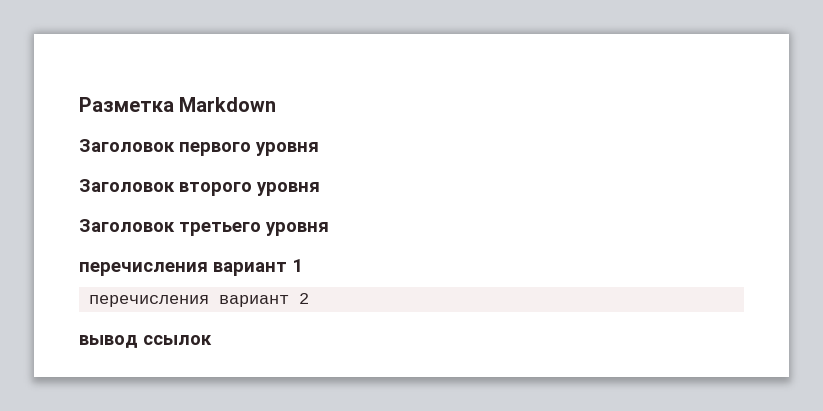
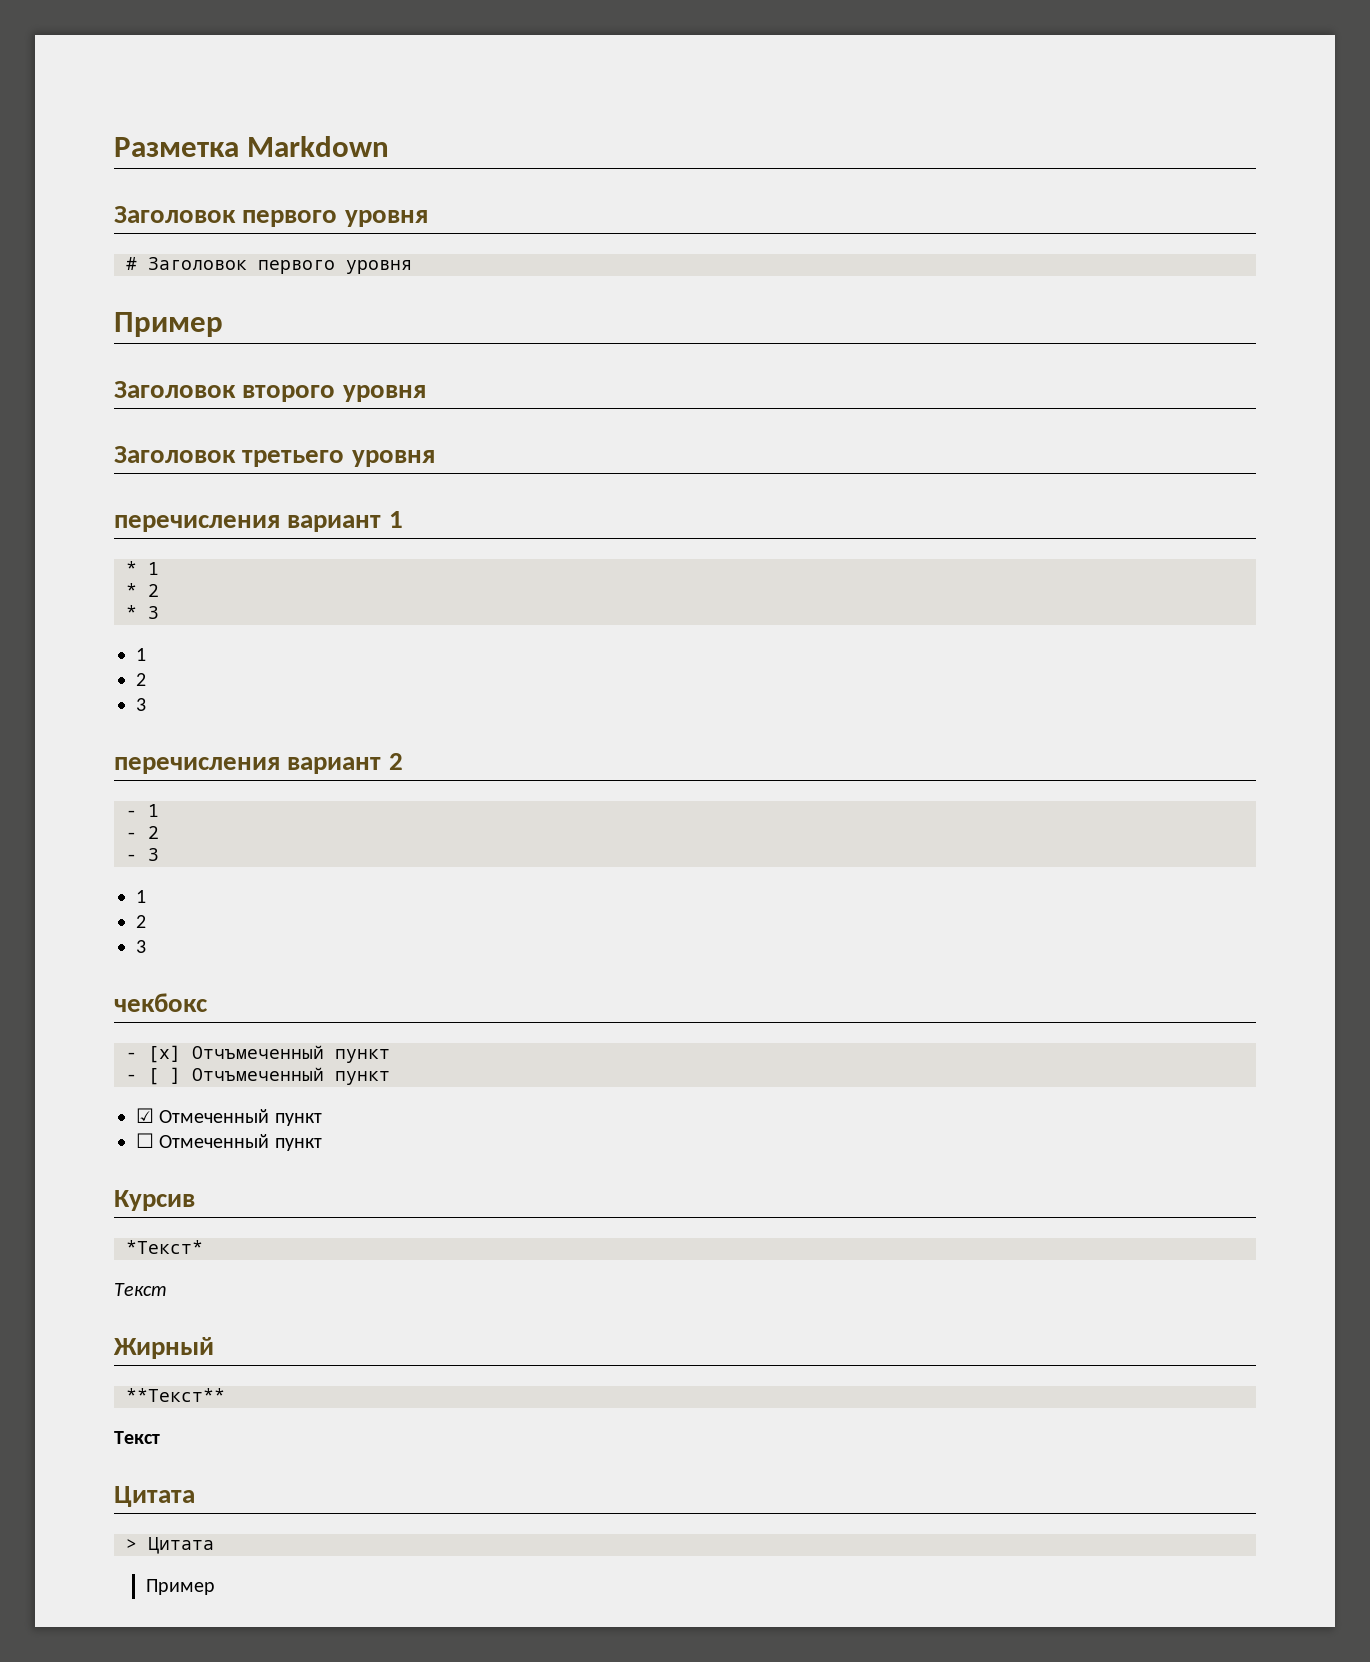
+ # Заголовок первого уровня
+ Пример
+ * 1
+ * 2
+ * 3
+ 1
+ 2
+ 3
  перечисления вариант 2
- вывод ссылок
+ - 1
+ - 2
+ - 3
+ 1
+ 2
+ 3
+ чекбокс
+ - [x] Отчъмеченный пункт
+ - [ ] Отчъмеченный пункт
+ ☑ Отмеченный пункт
+ ☐ Отмеченный пункт
+ Курсив
+ *Текст*
+ Текст
+ Жирный
+ **Текст**
+ Текст
+ Цитата
+ > Цитата
+ Пример

